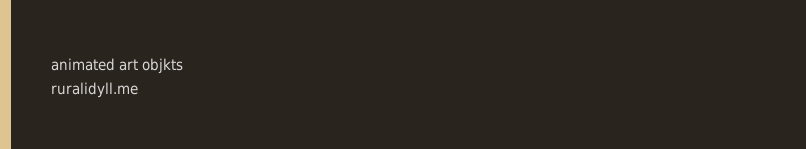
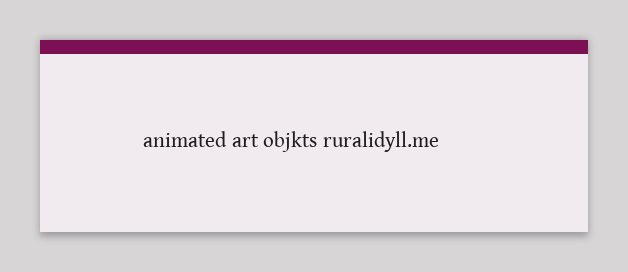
- animated art objkts
- ruralidyll.me
+ animated art objkts ruralidyll.me

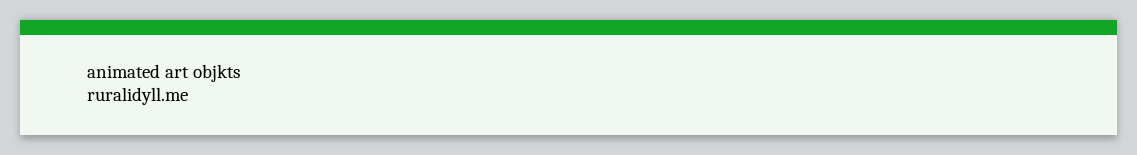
- animated art objkts ruralidyll.me
+ animated art objkts
+ ruralidyll.me

